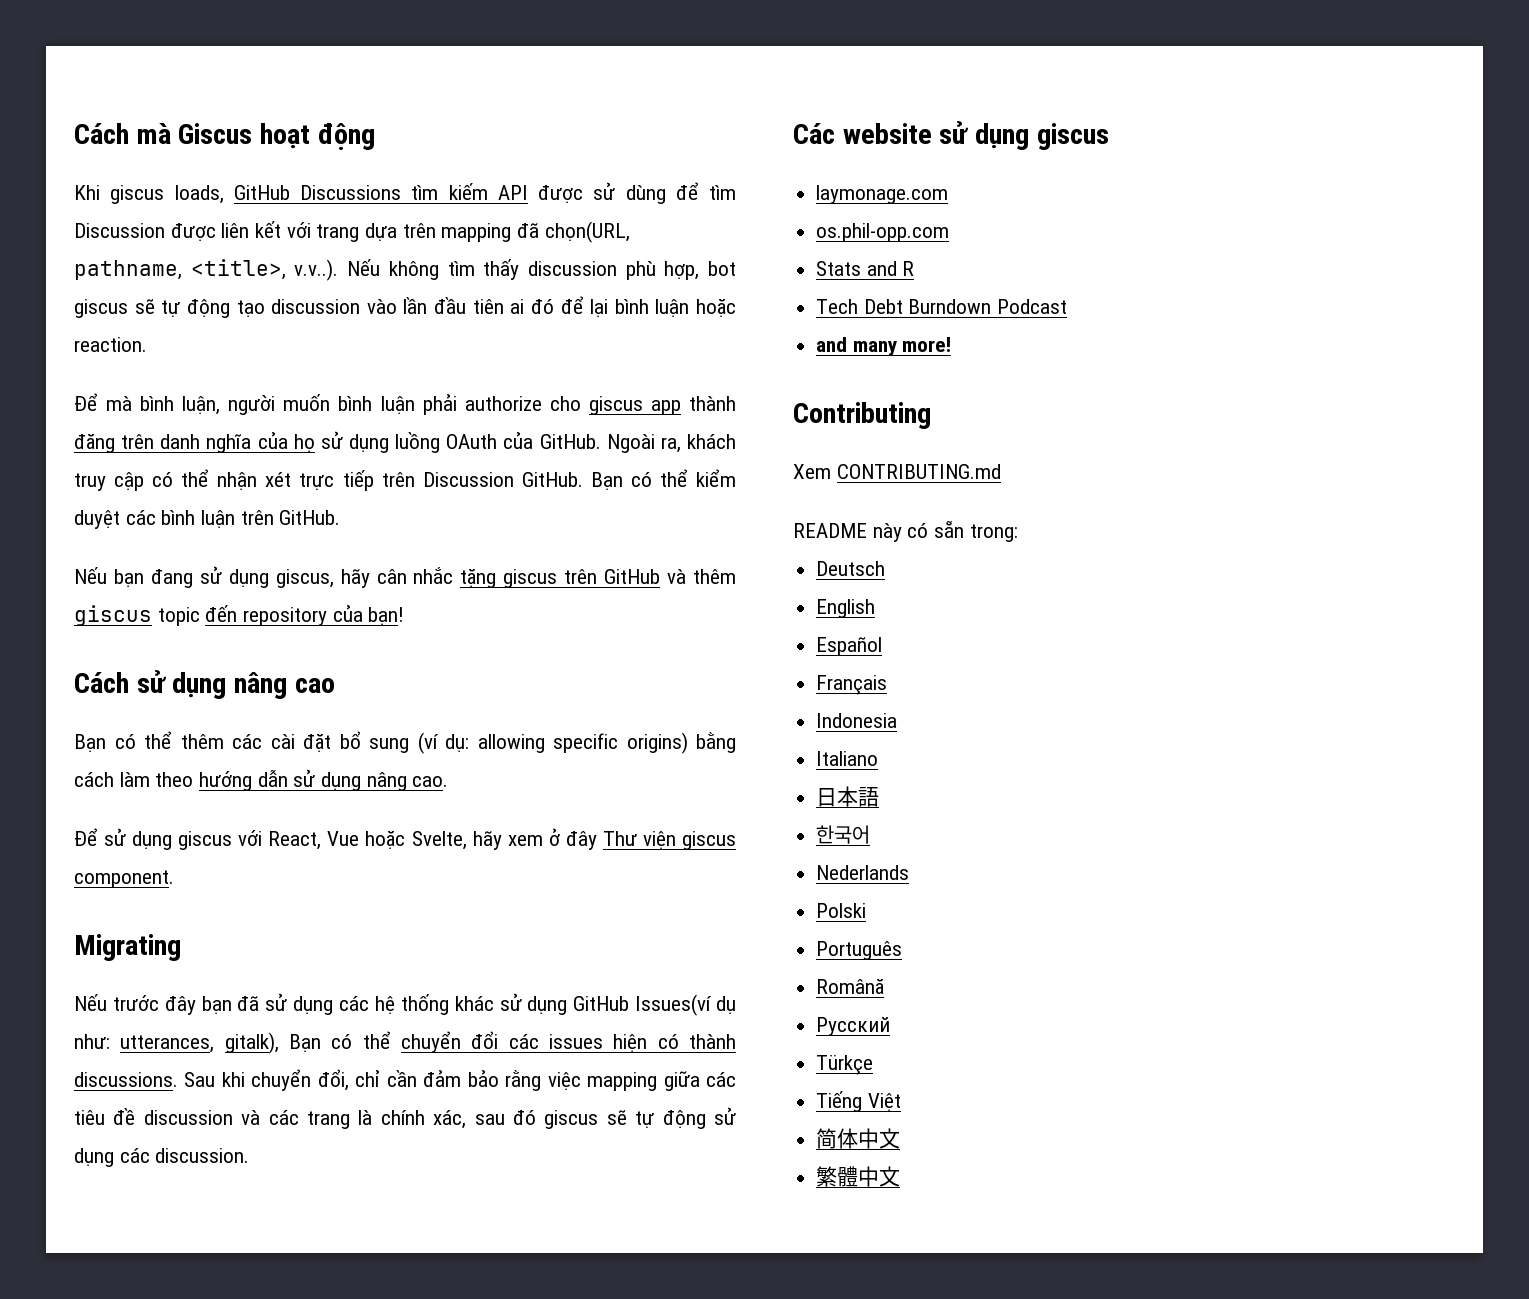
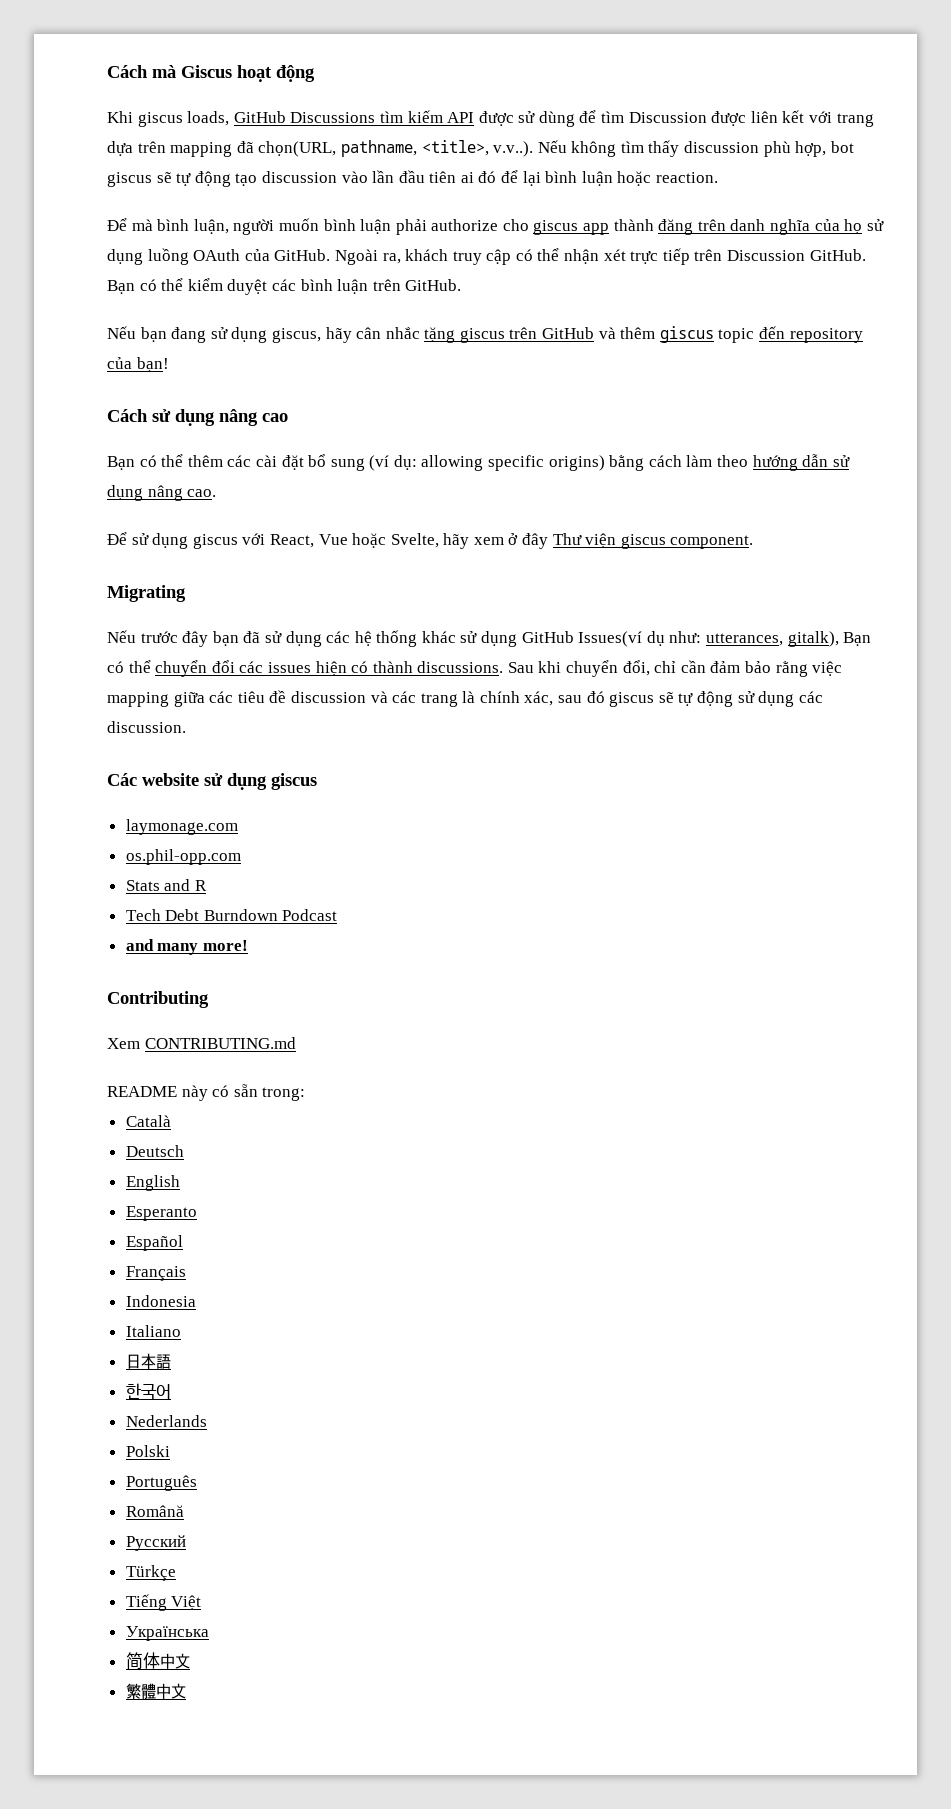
+ Català
+ Esperanto
+ Українська

